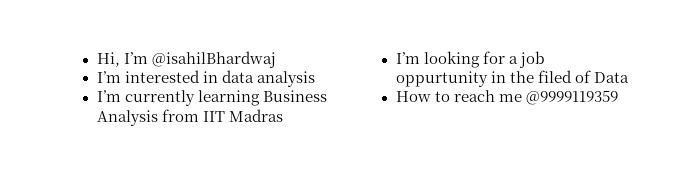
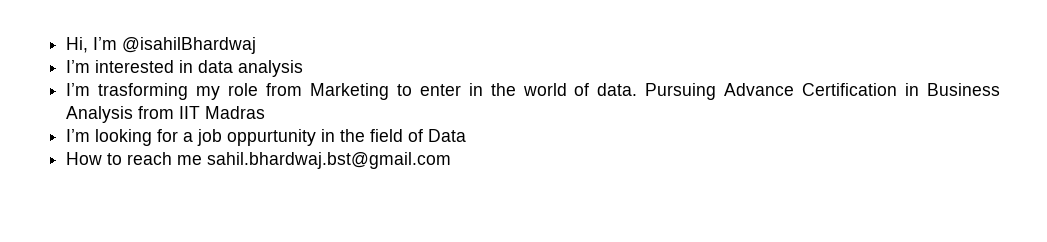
- I’m currently learning Business Analysis from IIT Madras
+ I’m trasforming my role from Marketing to enter in the world of data. Pursuing Advance Certification in Business Analysis from IIT Madras
- I’m looking for a job oppurtunity in the filed of Data
+ I’m looking for a job oppurtunity in the field of Data
- How to reach me @9999119359
+ How to reach me sahil.bhardwaj.bst@gmail.com

